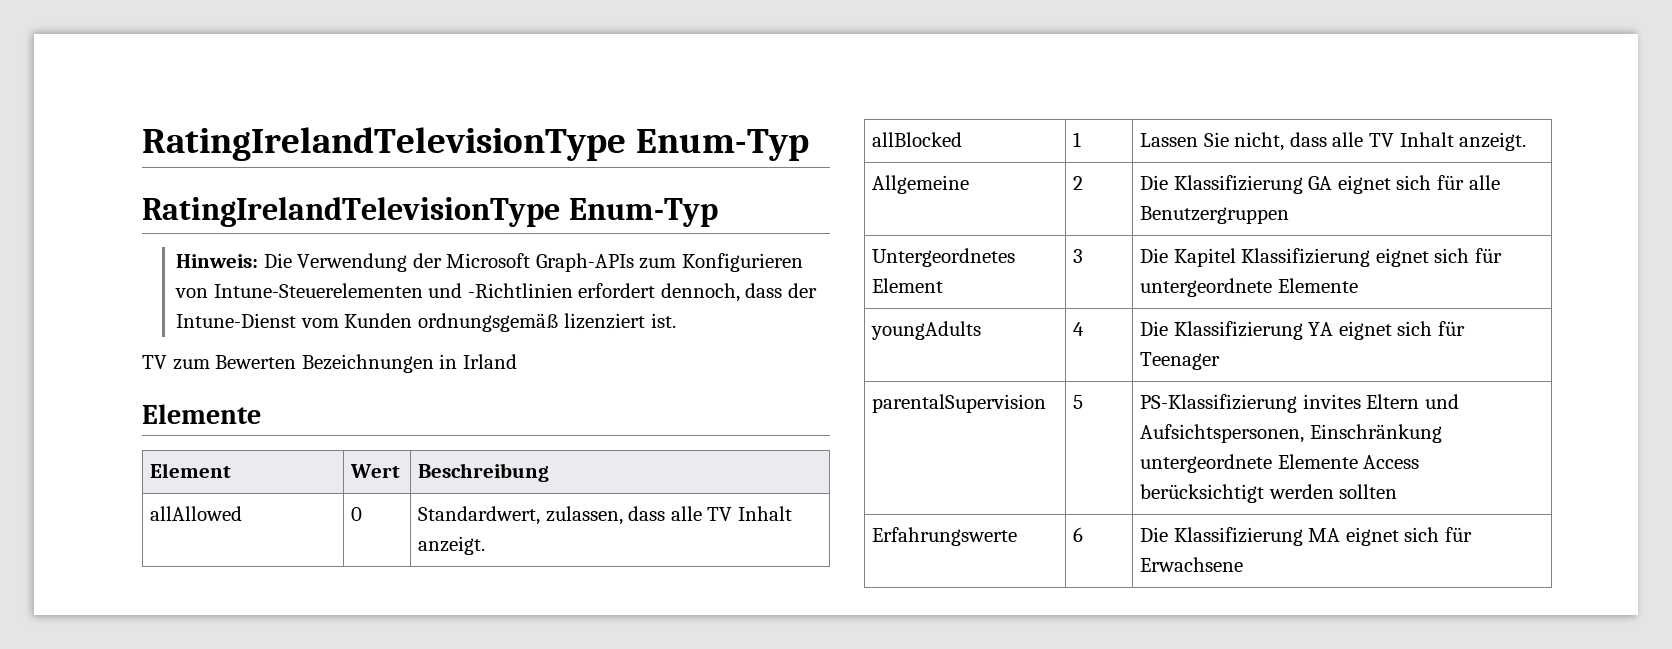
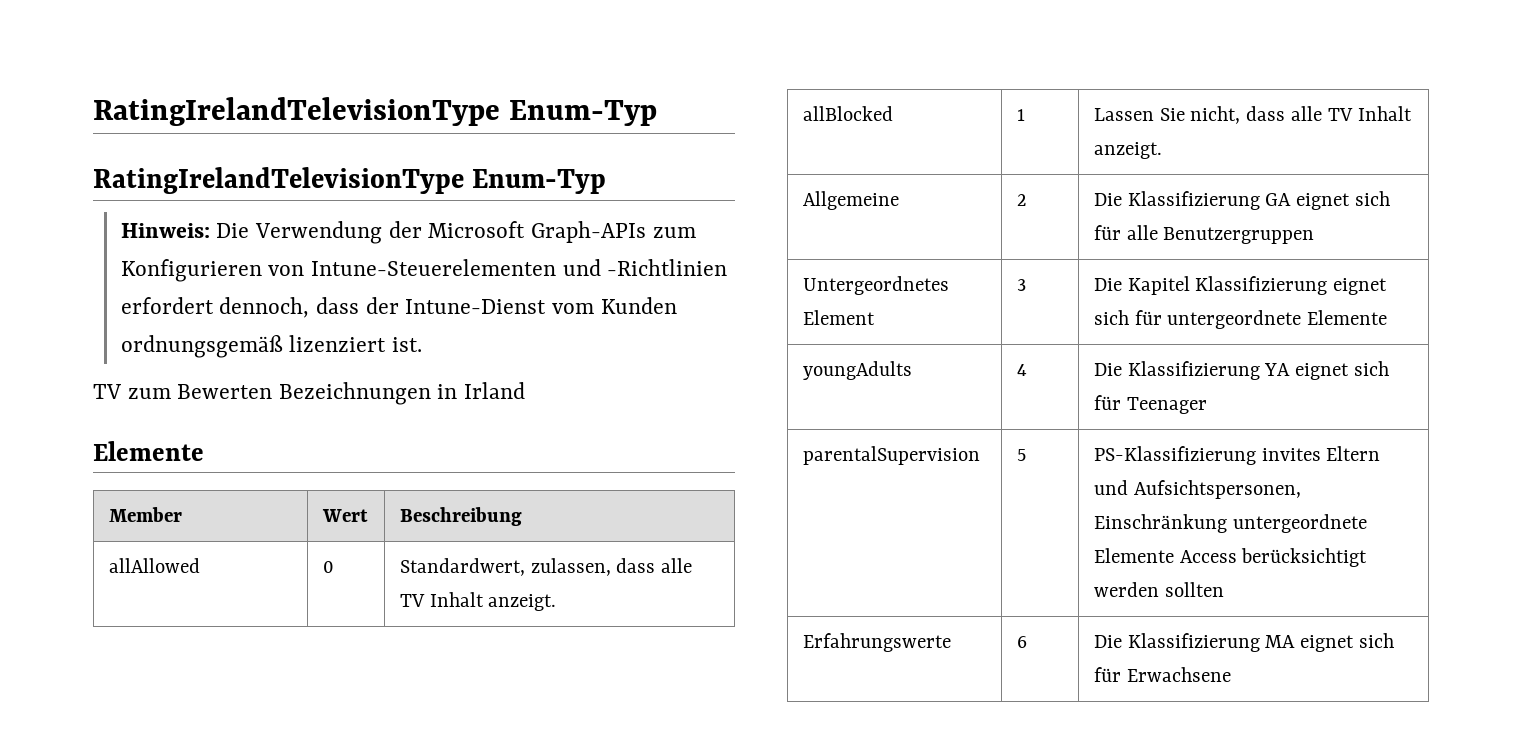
- Element | Wert | Beschreibung
+ Member | Wert | Beschreibung

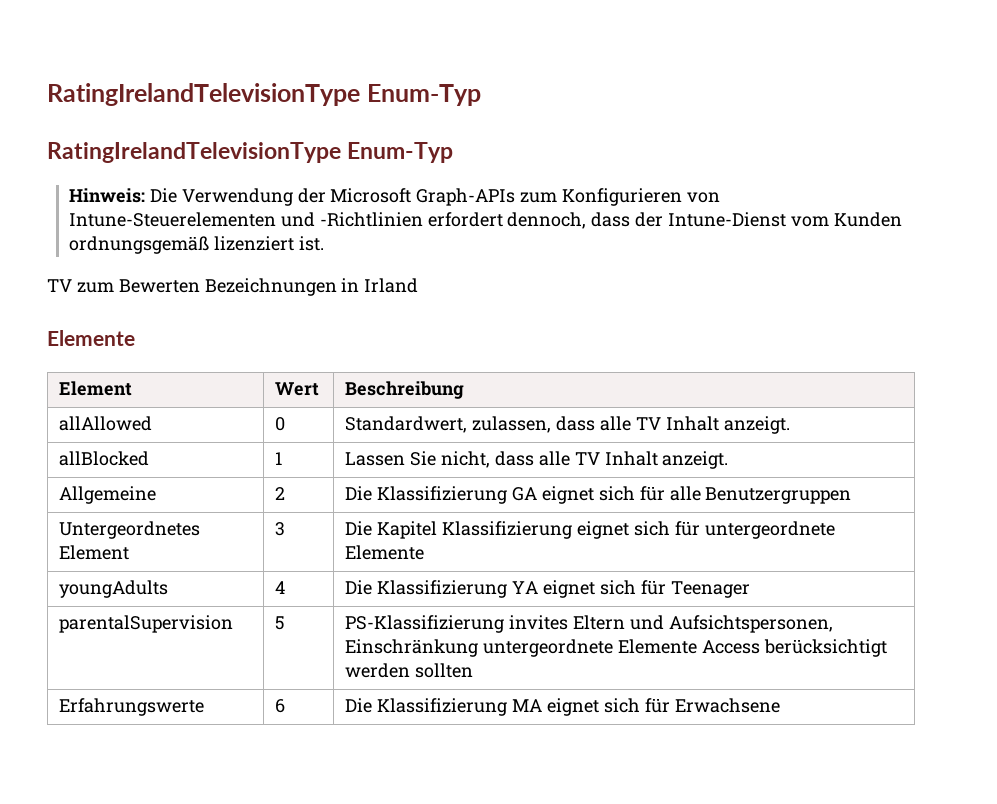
- Member | Wert | Beschreibung
+ Element | Wert | Beschreibung

